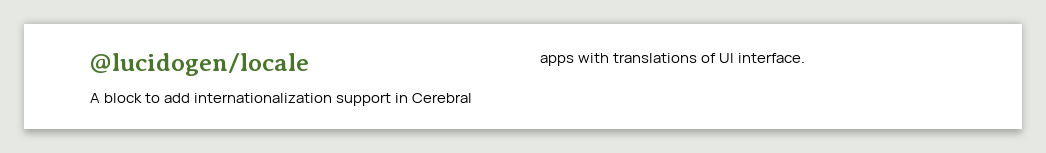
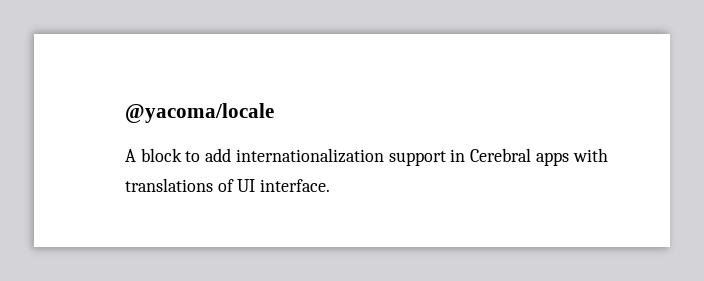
- @lucidogen/locale
+ @yacoma/locale

